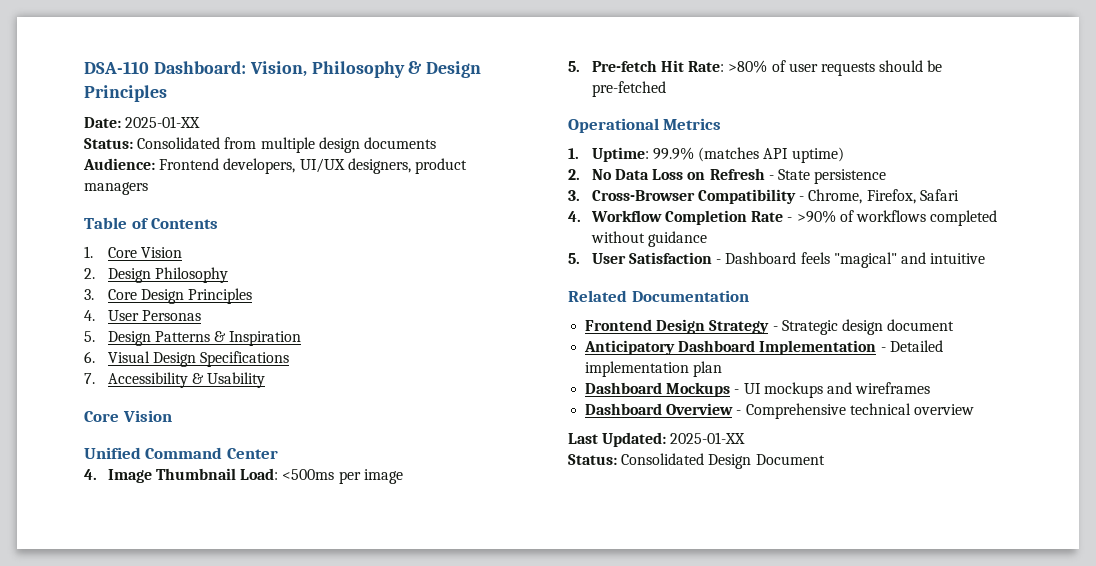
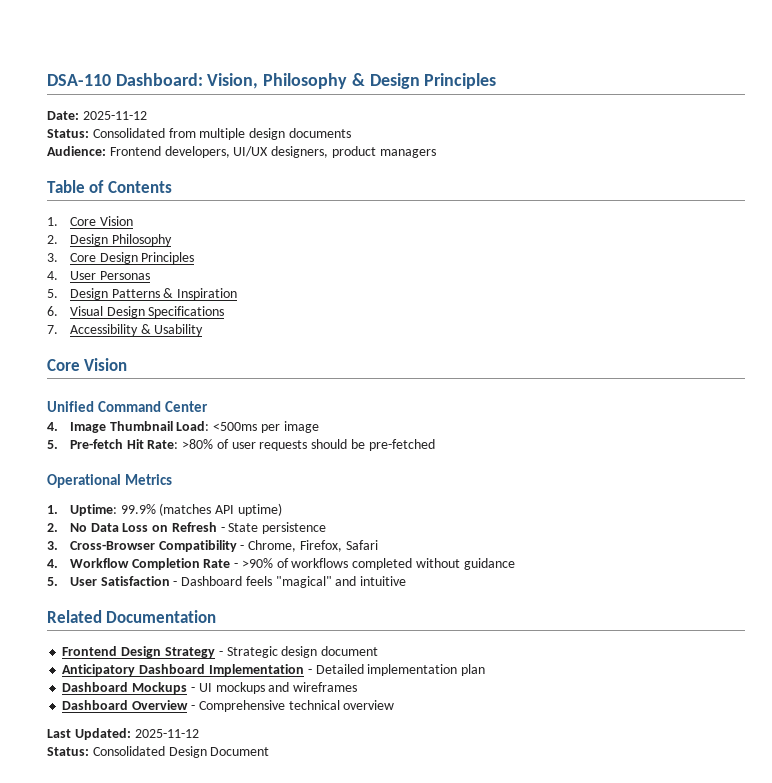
- Date: 2025-01-XX
+ Date: 2025-11-12
- Last Updated: 2025-01-XX
+ Last Updated: 2025-11-12

